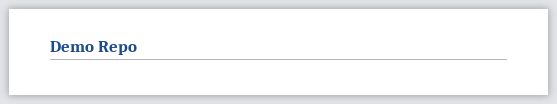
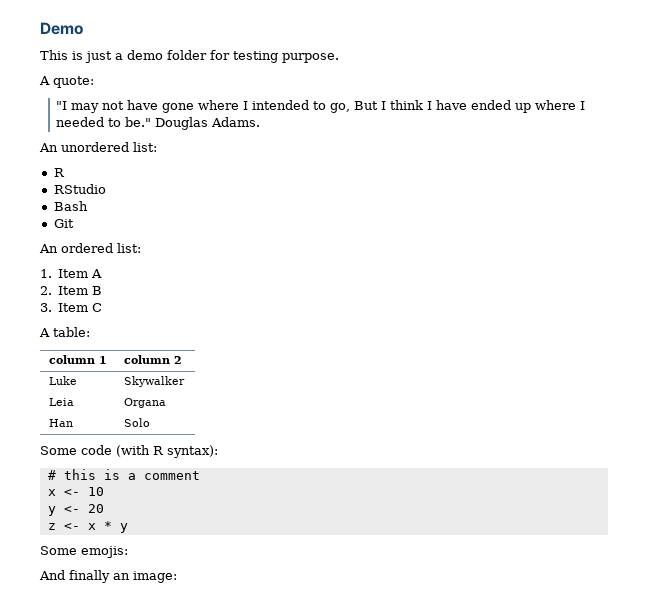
- Demo Repo
+ Demo
+ This is just a demo folder for testing purpose.
+ A quote:
+ "I may not have gone where I intended to go, But I think I have ended up where I needed to be." Douglas Adams.
+ An unordered list:
+ R
+ RStudio
+ Bash
+ Git
+ An ordered list:
+ 1. Item A
+ 2. Item B
+ 3. Item C
+ A table:
+ column 1 | column 2
+ Luke | Skywalker
+ Leia | Organa
+ Han | Solo
+ Some code (with R syntax):
+ # this is a comment
+ x <- 10
+ y <- 20
+ z <- x * y
+ Some emojis:
+ And finally an image:

